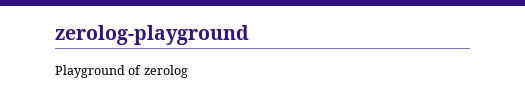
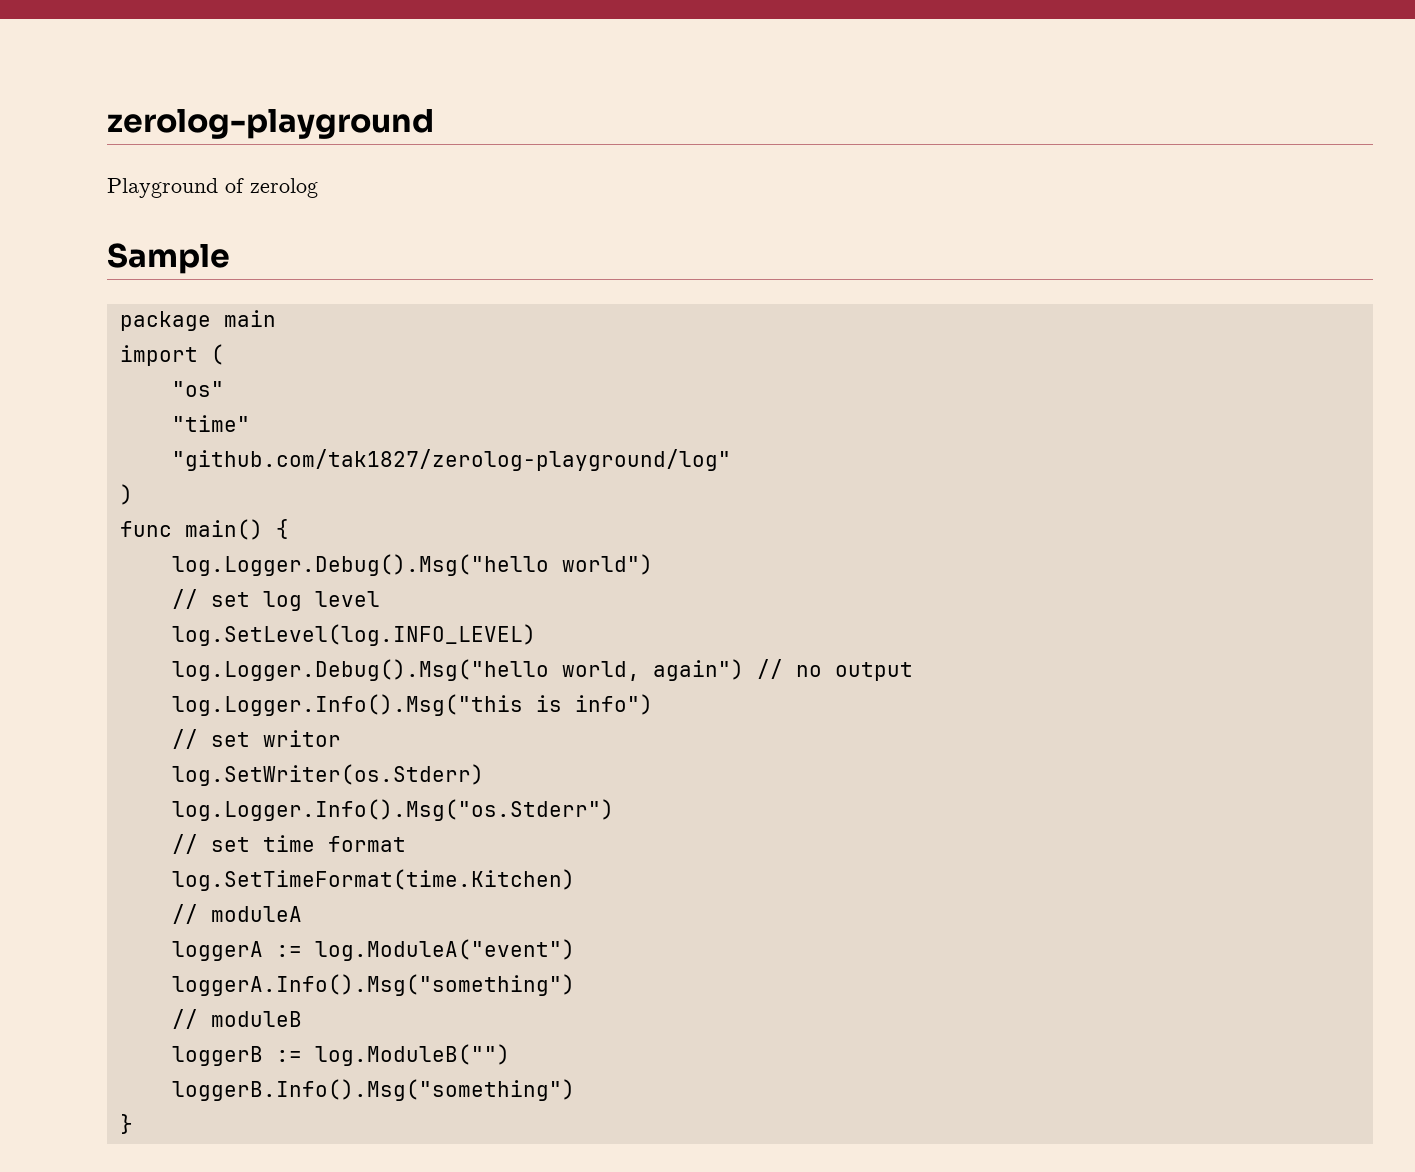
+ Sample
+ package main
+ import (
+ "os"
+ "time"
+ "github.com/tak1827/zerolog-playground/log"
+ )
+ func main() {
+ log.Logger.Debug().Msg("hello world")
+ // set log level
+ log.SetLevel(log.INFO_LEVEL)
+ log.Logger.Debug().Msg("hello world, again") // no output
+ log.Logger.Info().Msg("this is info")
+ // set writor
+ log.SetWriter(os.Stderr)
+ log.Logger.Info().Msg("os.Stderr")
+ // set time format
+ log.SetTimeFormat(time.Kitchen)
+ // moduleA
+ loggerA := log.ModuleA("event")
+ loggerA.Info().Msg("something")
+ // moduleB
+ loggerB := log.ModuleB("")
+ loggerB.Info().Msg("something")
+ }

